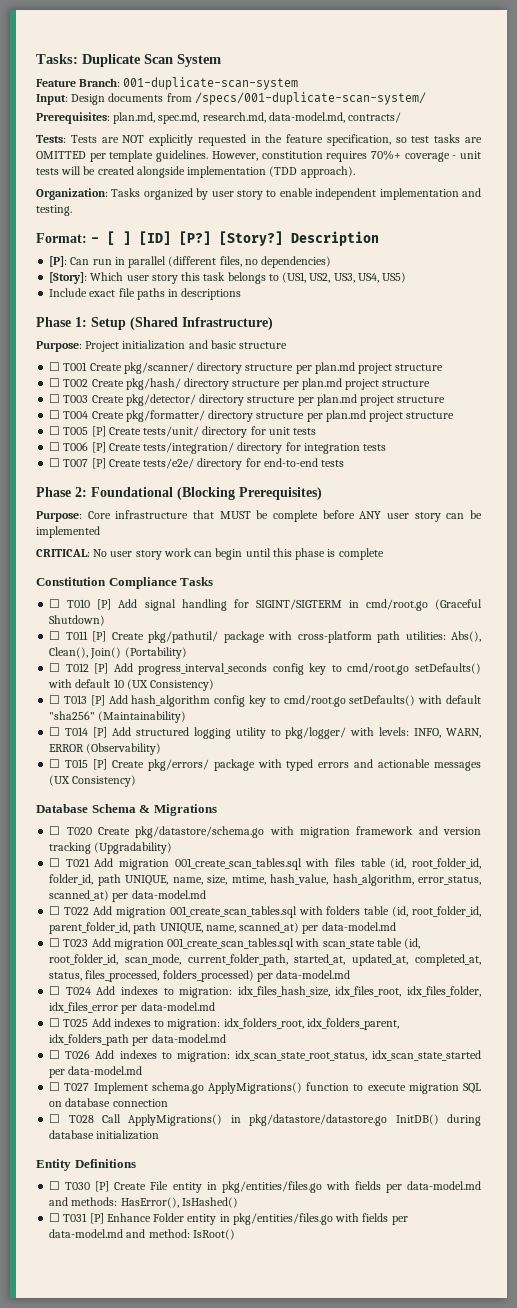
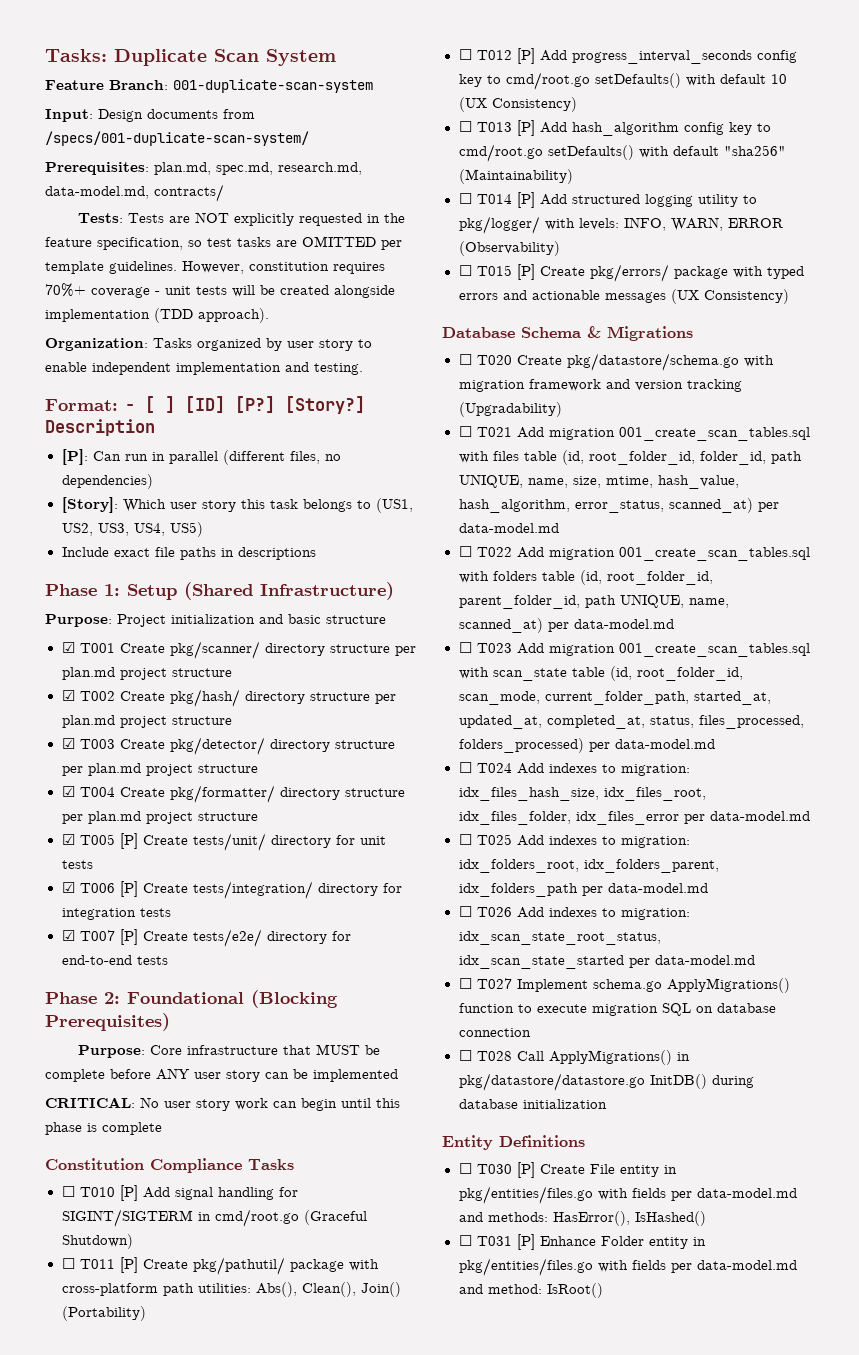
- ☐ T001 Create pkg/scanner/ directory structure per plan.md project structure
+ ☑ T001 Create pkg/scanner/ directory structure per plan.md project structure
- ☐ T002 Create pkg/hash/ directory structure per plan.md project structure
+ ☑ T002 Create pkg/hash/ directory structure per plan.md project structure
- ☐ T003 Create pkg/detector/ directory structure per plan.md project structure
+ ☑ T003 Create pkg/detector/ directory structure per plan.md project structure
- ☐ T004 Create pkg/formatter/ directory structure per plan.md project structure
+ ☑ T004 Create pkg/formatter/ directory structure per plan.md project structure
- ☐ T005 [P] Create tests/unit/ directory for unit tests
+ ☑ T005 [P] Create tests/unit/ directory for unit tests
- ☐ T006 [P] Create tests/integration/ directory for integration tests
+ ☑ T006 [P] Create tests/integration/ directory for integration tests
- ☐ T007 [P] Create tests/e2e/ directory for end-to-end tests
+ ☑ T007 [P] Create tests/e2e/ directory for end-to-end tests

